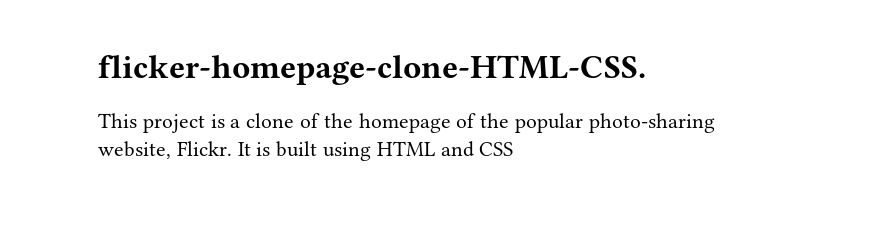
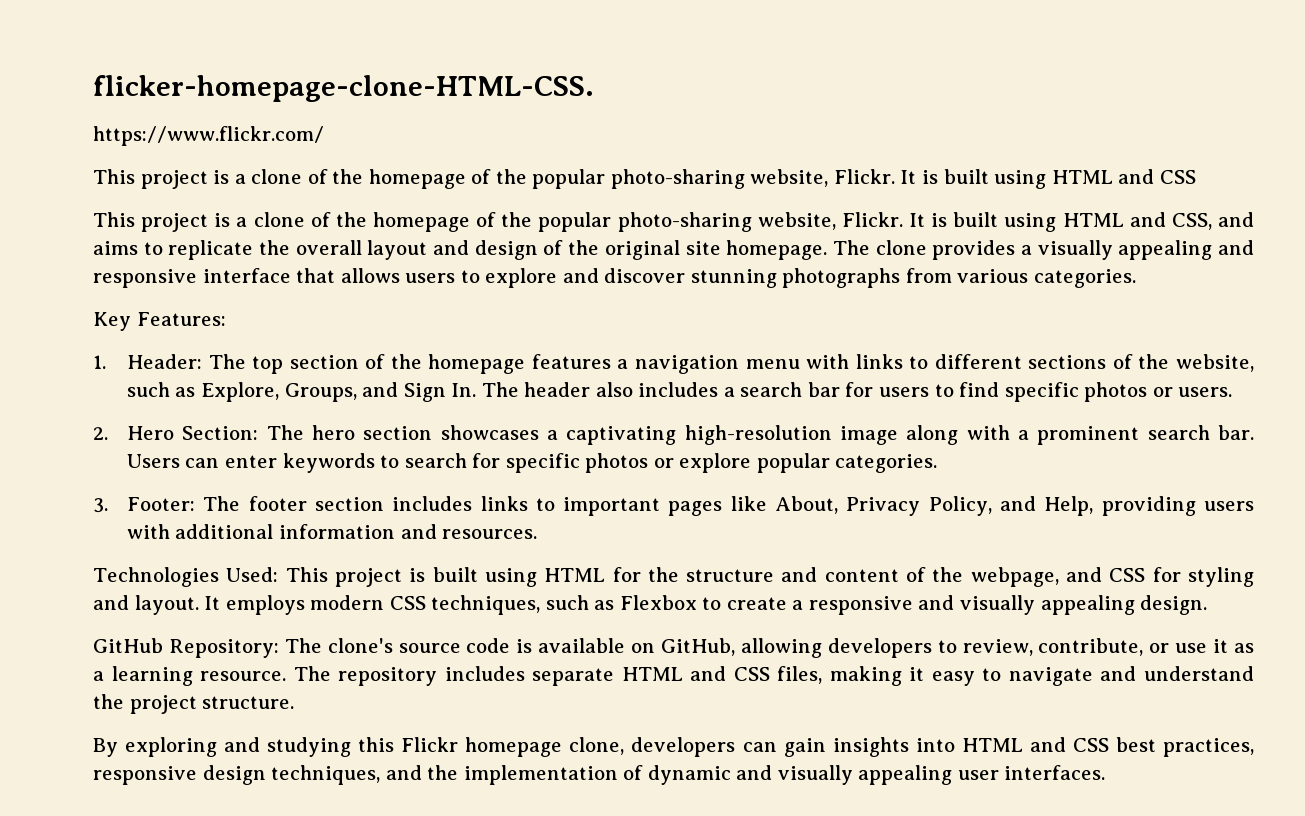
+ https://www.flickr.com/
+ This project is a clone of the homepage of the popular photo-sharing website, Flickr. It is built using HTML and CSS, and aims to replicate the overall layout and design of the original site homepage. The clone provides a visually appealing and responsive interface that allows users to explore and discover stunning photographs from various categories.
+ Key Features:
+ 1. Header: The top section of the homepage features a navigation menu with links to different sections of the website, such as Explore, Groups, and Sign In. The header also includes a search bar for users to find specific photos or users.
+ 2. Hero Section: The hero section showcases a captivating high-resolution image along with a prominent search bar. Users can enter keywords to search for specific photos or explore popular categories.
+ 3. Footer: The footer section includes links to important pages like About, Privacy Policy, and Help, providing users with additional information and resources.
+ Technologies Used: This project is built using HTML for the structure and content of the webpage, and CSS for styling and layout. It employs modern CSS techniques, such as Flexbox to create a responsive and visually appealing design.
+ GitHub Repository: The clone's source code is available on GitHub, allowing developers to review, contribute, or use it as a learning resource. The repository includes separate HTML and CSS files, making it easy to navigate and understand the project structure.
+ By exploring and studying this Flickr homepage clone, developers can gain insights into HTML and CSS best practices, responsive design techniques, and the implementation of dynamic and visually appealing user interfaces.

